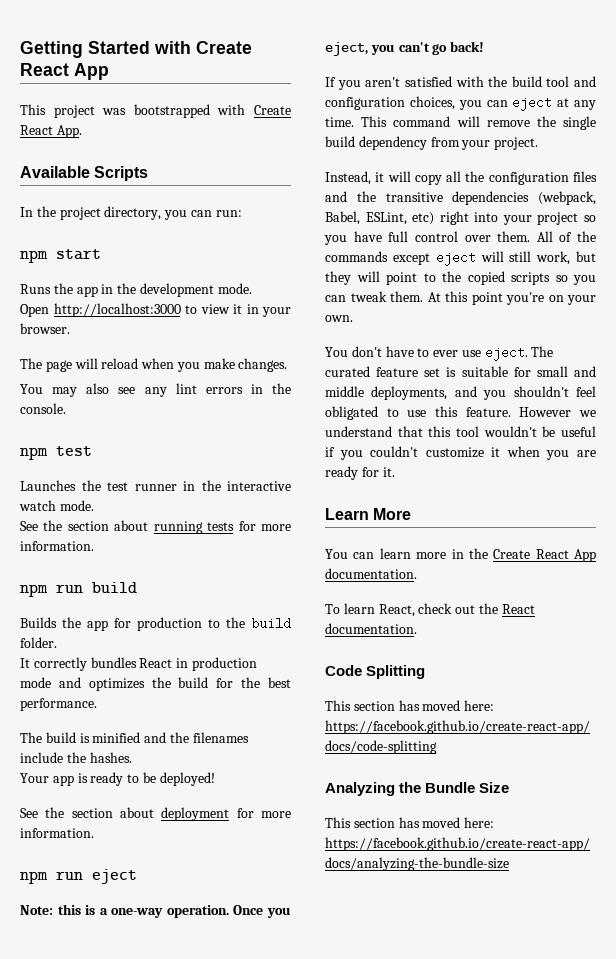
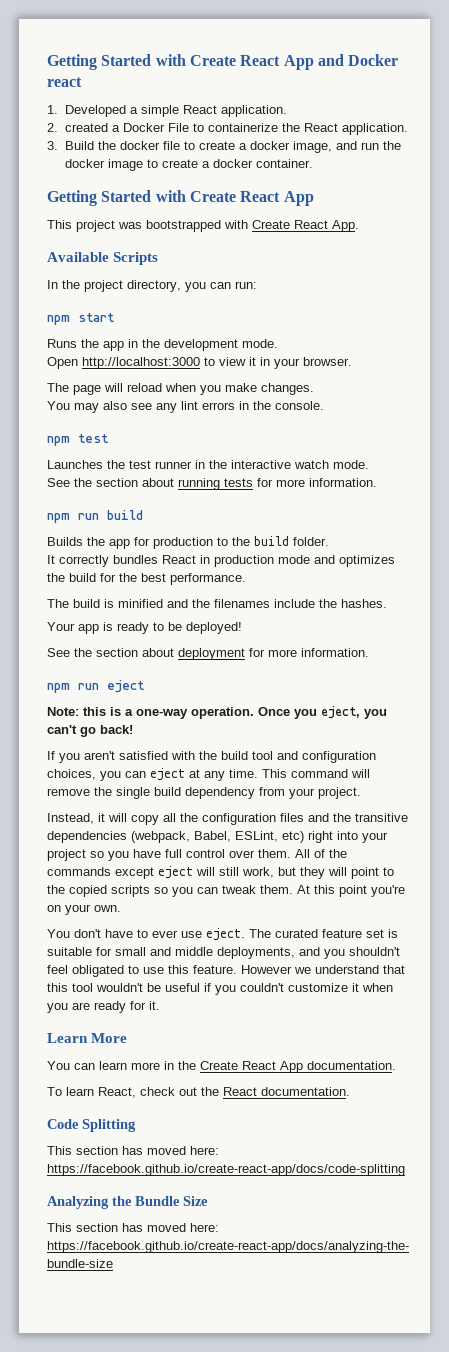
+ Getting Started with Create React App and Docker react
+ 1. Developed a simple React application.
+ 2. created a Docker File to containerize the React application.
+ 3. Build the docker file to create a docker image, and run the docker image to create a docker container.

